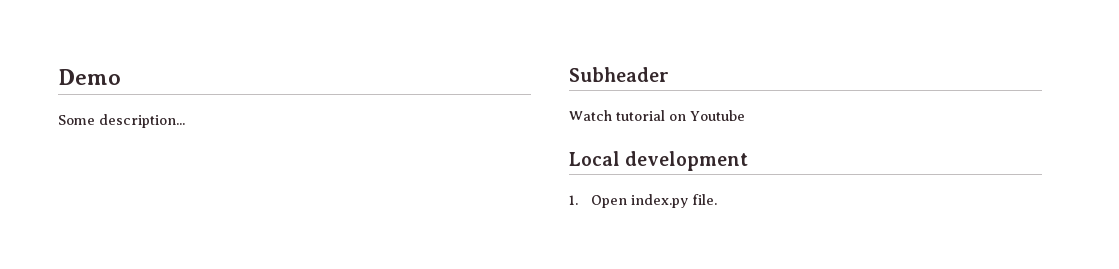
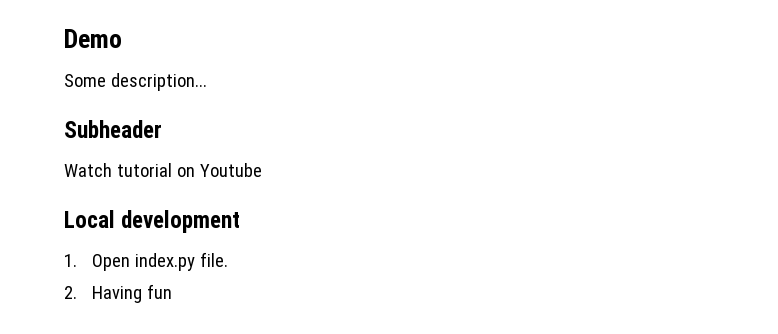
+ 2. Having fun

